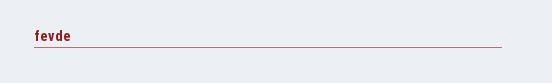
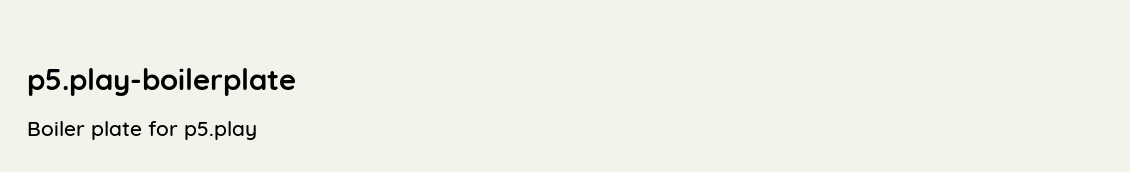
- fevde
+ p5.play-boilerplate
+ Boiler plate for p5.play

